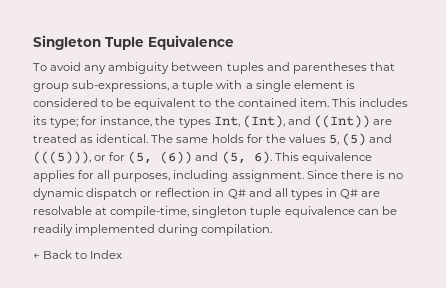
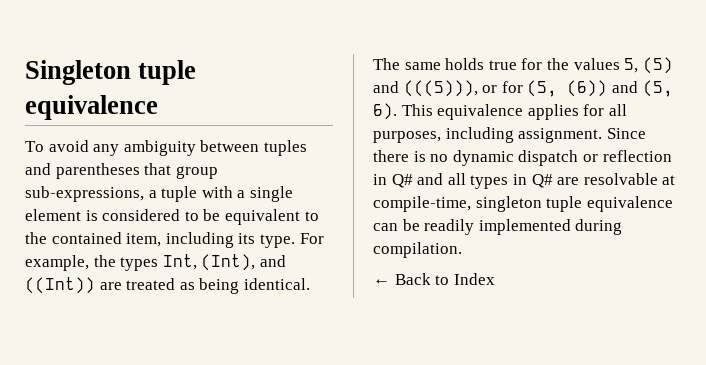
- Singleton Tuple Equivalence
+ Singleton tuple equivalence
- To avoid any ambiguity between tuples and parentheses that group sub-expressions, a tuple with a single element is considered to be equivalent to the contained item. This includes its type; for instance, the types Int, (Int), and ((Int)) are treated as identical.
+ To avoid any ambiguity between tuples and parentheses that group sub-expressions, a tuple with a single element is considered to be equivalent to the contained item, including its type. For example, the types Int, (Int), and ((Int)) are treated as being identical.
- The same holds for the values 5, (5) and (((5))), or for (5, (6)) and (5, 6).
+ The same holds true for the values 5, (5) and (((5))), or for (5, (6)) and (5, 6).

